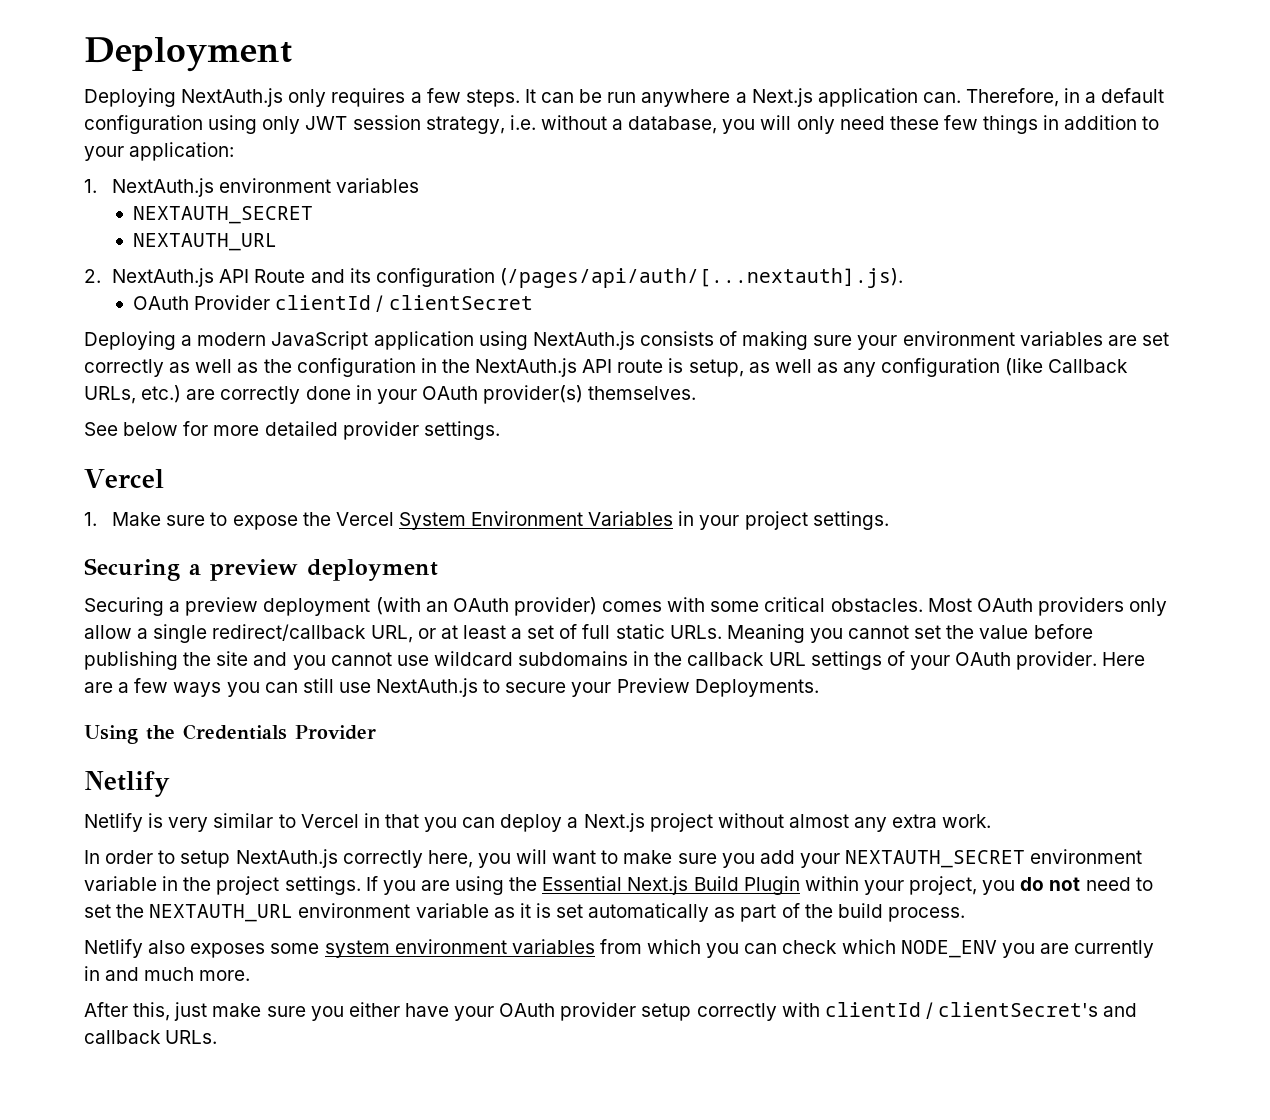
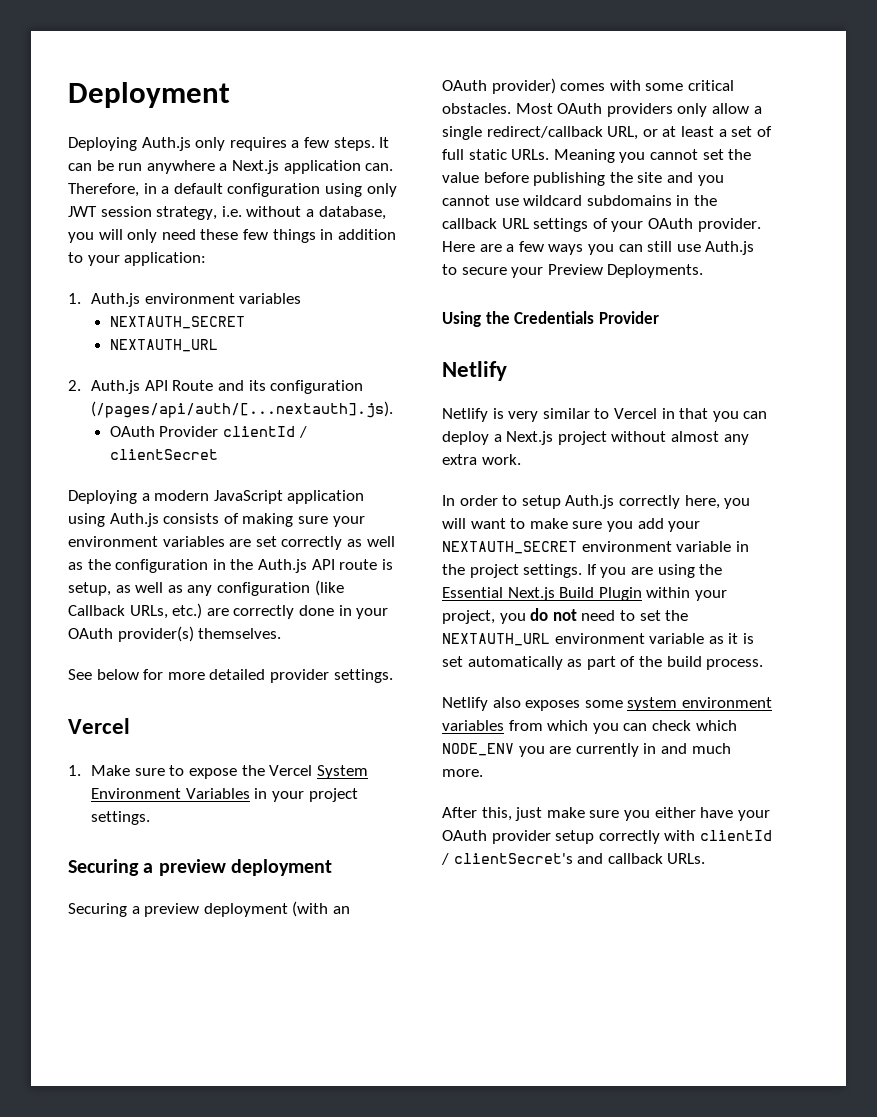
- Deploying NextAuth.js only requires a few steps.
+ Deploying Auth.js only requires a few steps.
- 1. NextAuth.js environment variables
+ 1. Auth.js environment variables
- 2. NextAuth.js API Route and its configuration (/pages/api/auth/[...nextauth].js).
+ 2. Auth.js API Route and its configuration (/pages/api/auth/[...nextauth].js).
- Deploying a modern JavaScript application using NextAuth.js consists of making sure your environment variables are set correctly as well as the configuration in the NextAuth.js API route is setup, as well as any configuration (like Callback URLs, etc.) are correctly done in your OAuth provider(s) themselves.
+ Deploying a modern JavaScript application using Auth.js consists of making sure your environment variables are set correctly as well as the configuration in the Auth.js API route is setup, as well as any configuration (like Callback URLs, etc.) are correctly done in your OAuth provider(s) themselves.
- Here are a few ways you can still use NextAuth.js to secure your Preview Deployments.
+ Here are a few ways you can still use Auth.js to secure your Preview Deployments.
- In order to setup NextAuth.js correctly here, you will want to make sure you add your NEXTAUTH_SECRET environment variable in the project settings.
+ In order to setup Auth.js correctly here, you will want to make sure you add your NEXTAUTH_SECRET environment variable in the project settings.

